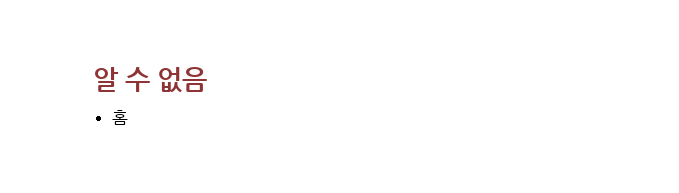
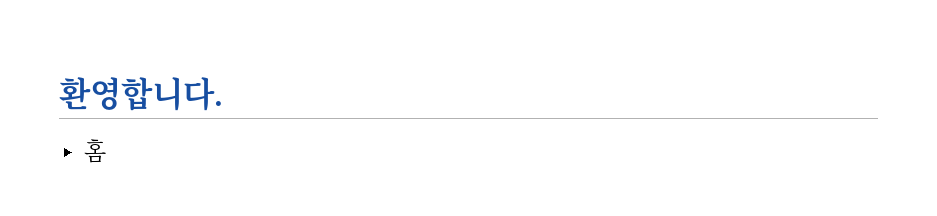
- 알 수 없음
+ 환영합니다.

